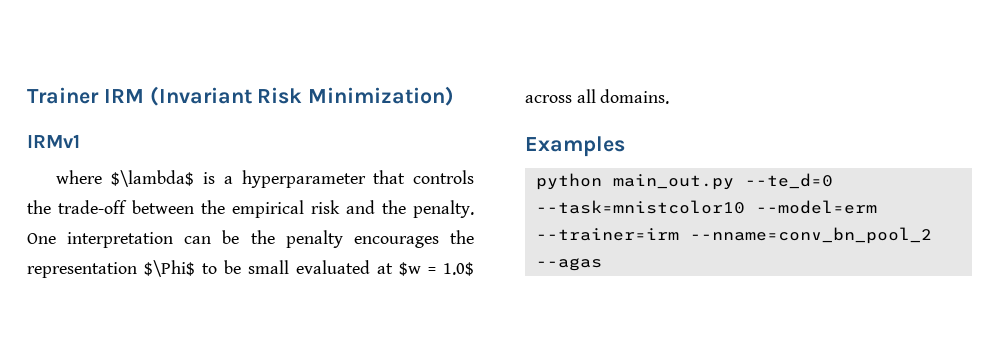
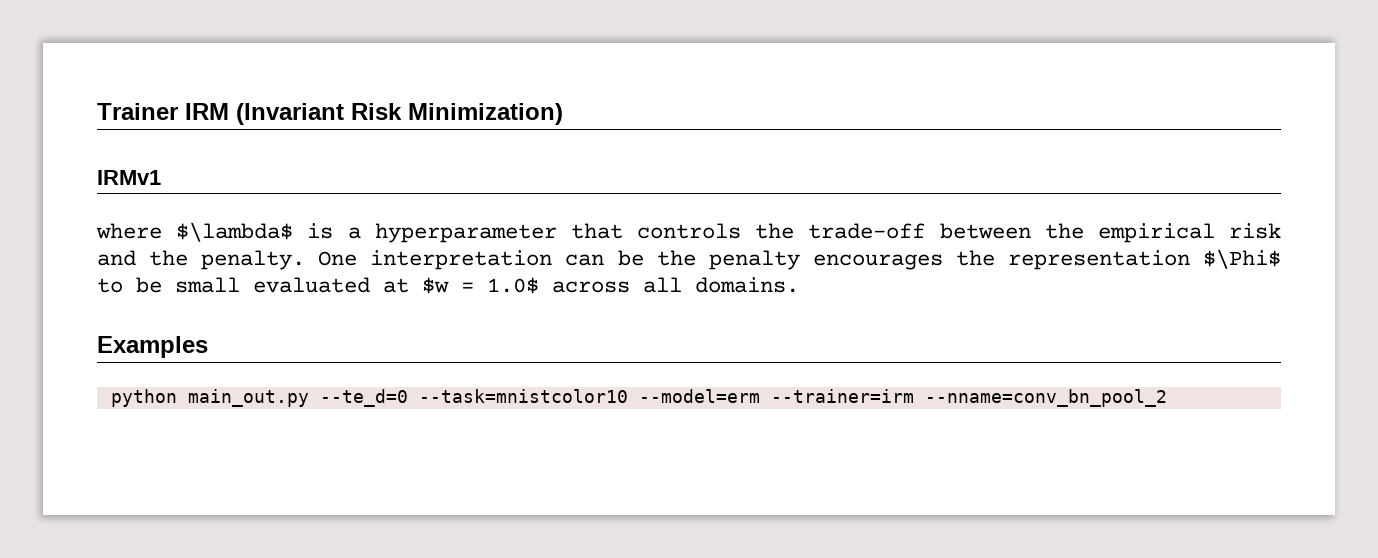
- python main_out.py --te_d=0 --task=mnistcolor10 --model=erm --trainer=irm --nname=conv_bn_pool_2 --agas
+ python main_out.py --te_d=0 --task=mnistcolor10 --model=erm --trainer=irm --nname=conv_bn_pool_2

